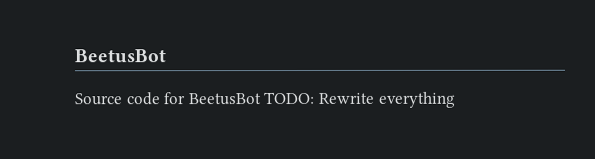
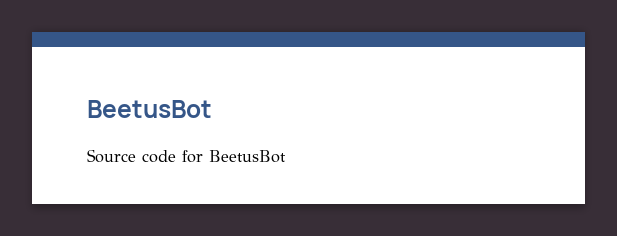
- Source code for BeetusBot TODO: Rewrite everything
+ Source code for BeetusBot

